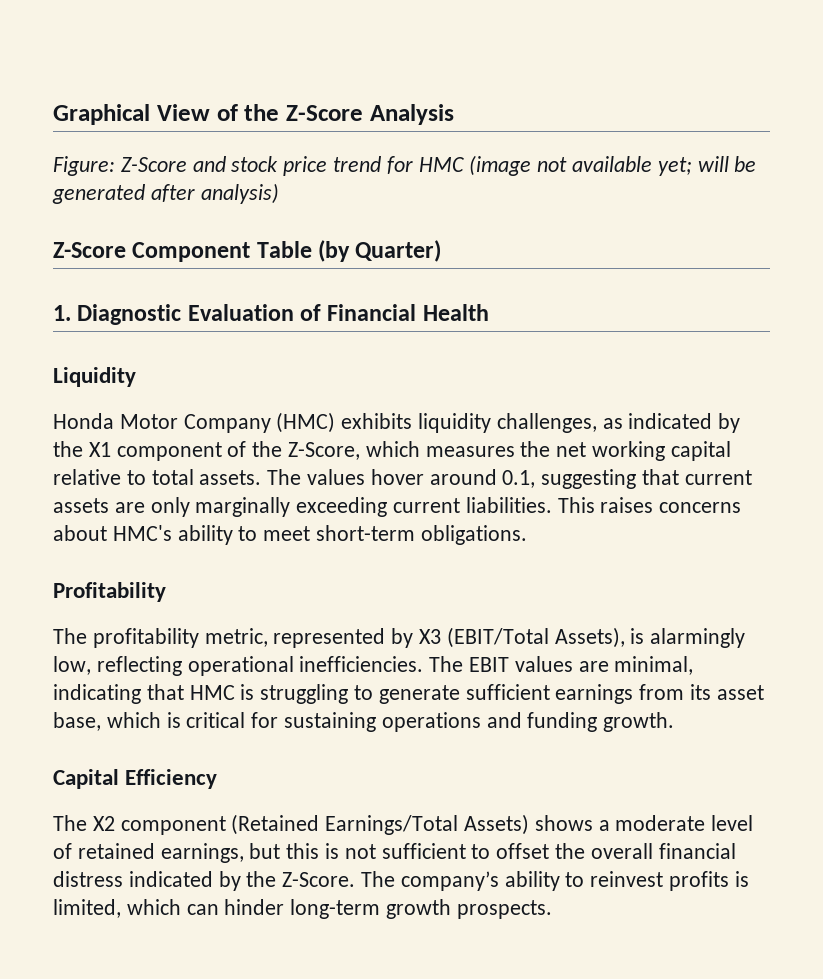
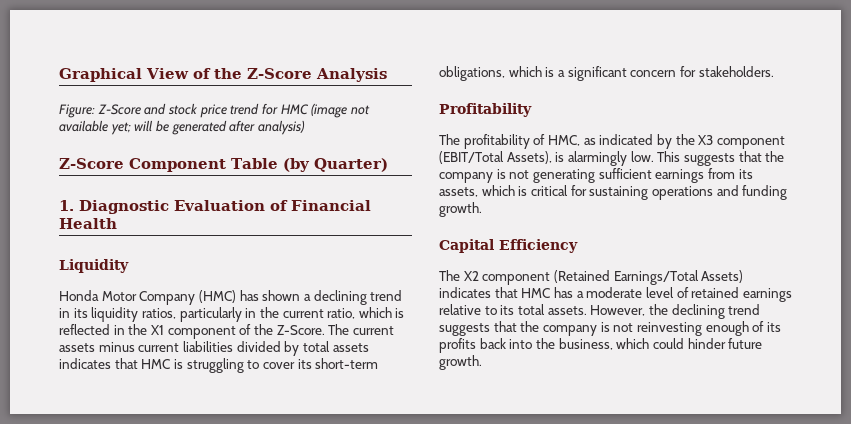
- Honda Motor Company (HMC) exhibits liquidity challenges, as indicated by the X1 component of the Z-Score, which measures the net working capital relative to total assets. The values hover around 0.1, suggesting that current assets are only marginally exceeding current liabilities. This raises concerns about HMC's ability to meet short-term obligations.
+ Honda Motor Company (HMC) has shown a declining trend in its liquidity ratios, particularly in the current ratio, which is reflected in the X1 component of the Z-Score. The current assets minus current liabilities divided by total assets indicates that HMC is struggling to cover its short-term obligations, which is a significant concern for stakeholders.
  Profitability
- The profitability metric, represented by X3 (EBIT/Total Assets), is alarmingly low, reflecting operational inefficiencies. The EBIT values are minimal, indicating that HMC is struggling to generate sufficient earnings from its asset base, which is critical for sustaining operations and funding growth.
+ The profitability of HMC, as indicated by the X3 component (EBIT/Total Assets), is alarmingly low. This suggests that the company is not generating sufficient earnings from its assets, which is critical for sustaining operations and funding growth.
- The X2 component (Retained Earnings/Total Assets) shows a moderate level of retained earnings, but this is not sufficient to offset the overall financial distress indicated by the Z-Score. The company’s ability to reinvest profits is limited, which can hinder long-term growth prospects.
+ The X2 component (Retained Earnings/Total Assets) indicates that HMC has a moderate level of retained earnings relative to its total assets. However, the declining trend suggests that the company is not reinvesting enough of its profits back into the business, which could hinder future growth.

